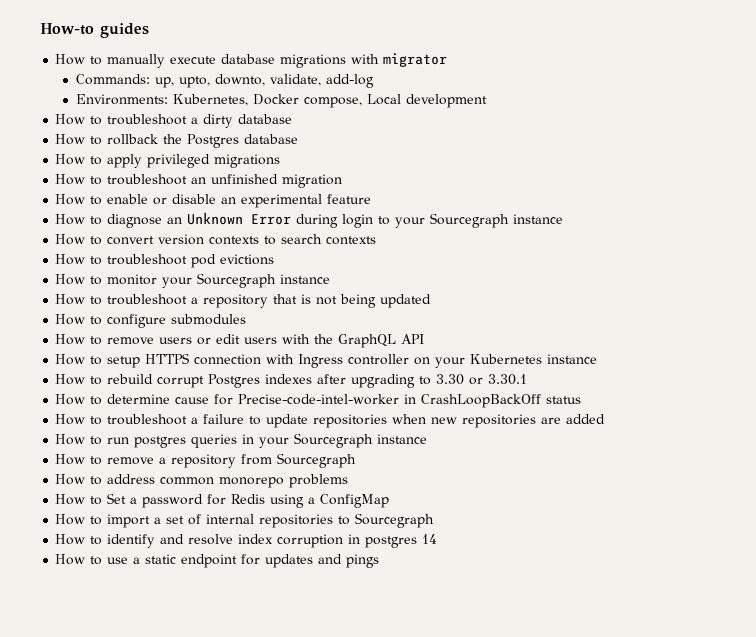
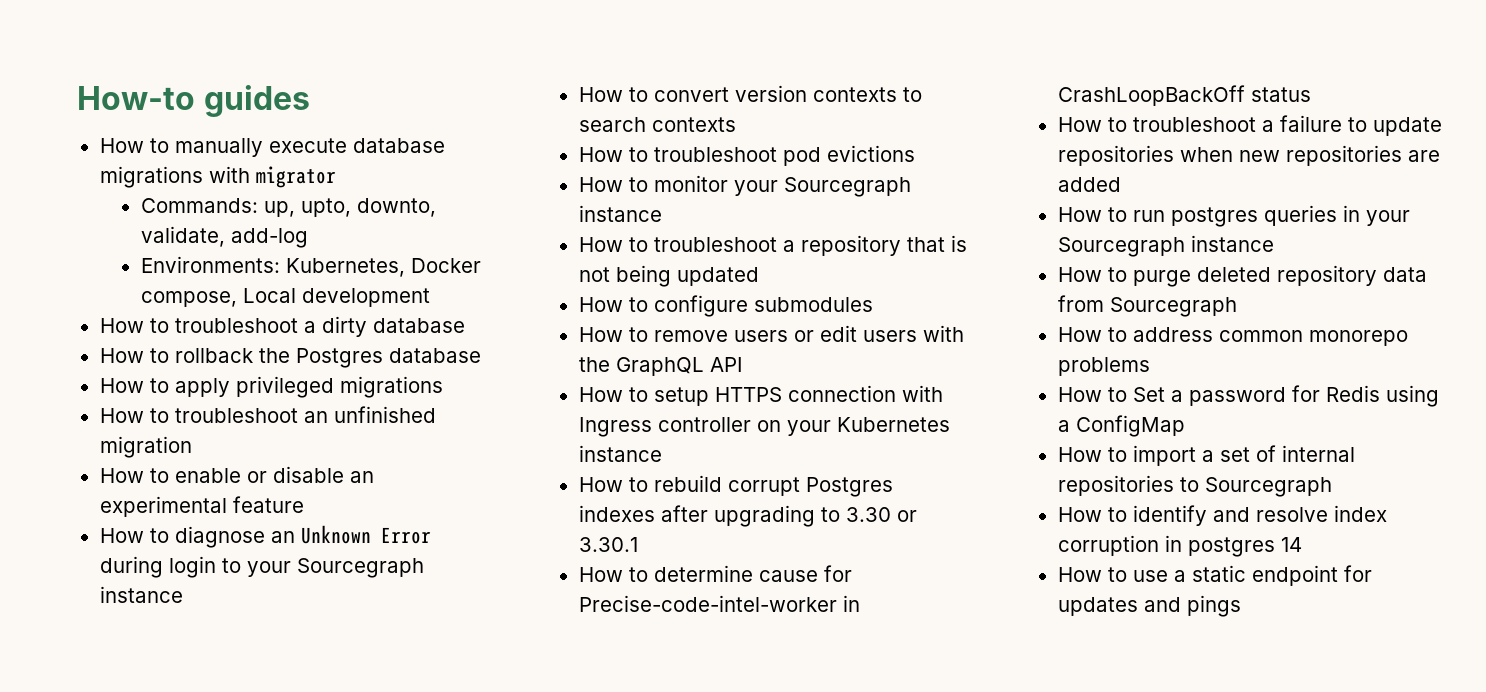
- How to remove a repository from Sourcegraph
+ How to purge deleted repository data from Sourcegraph

